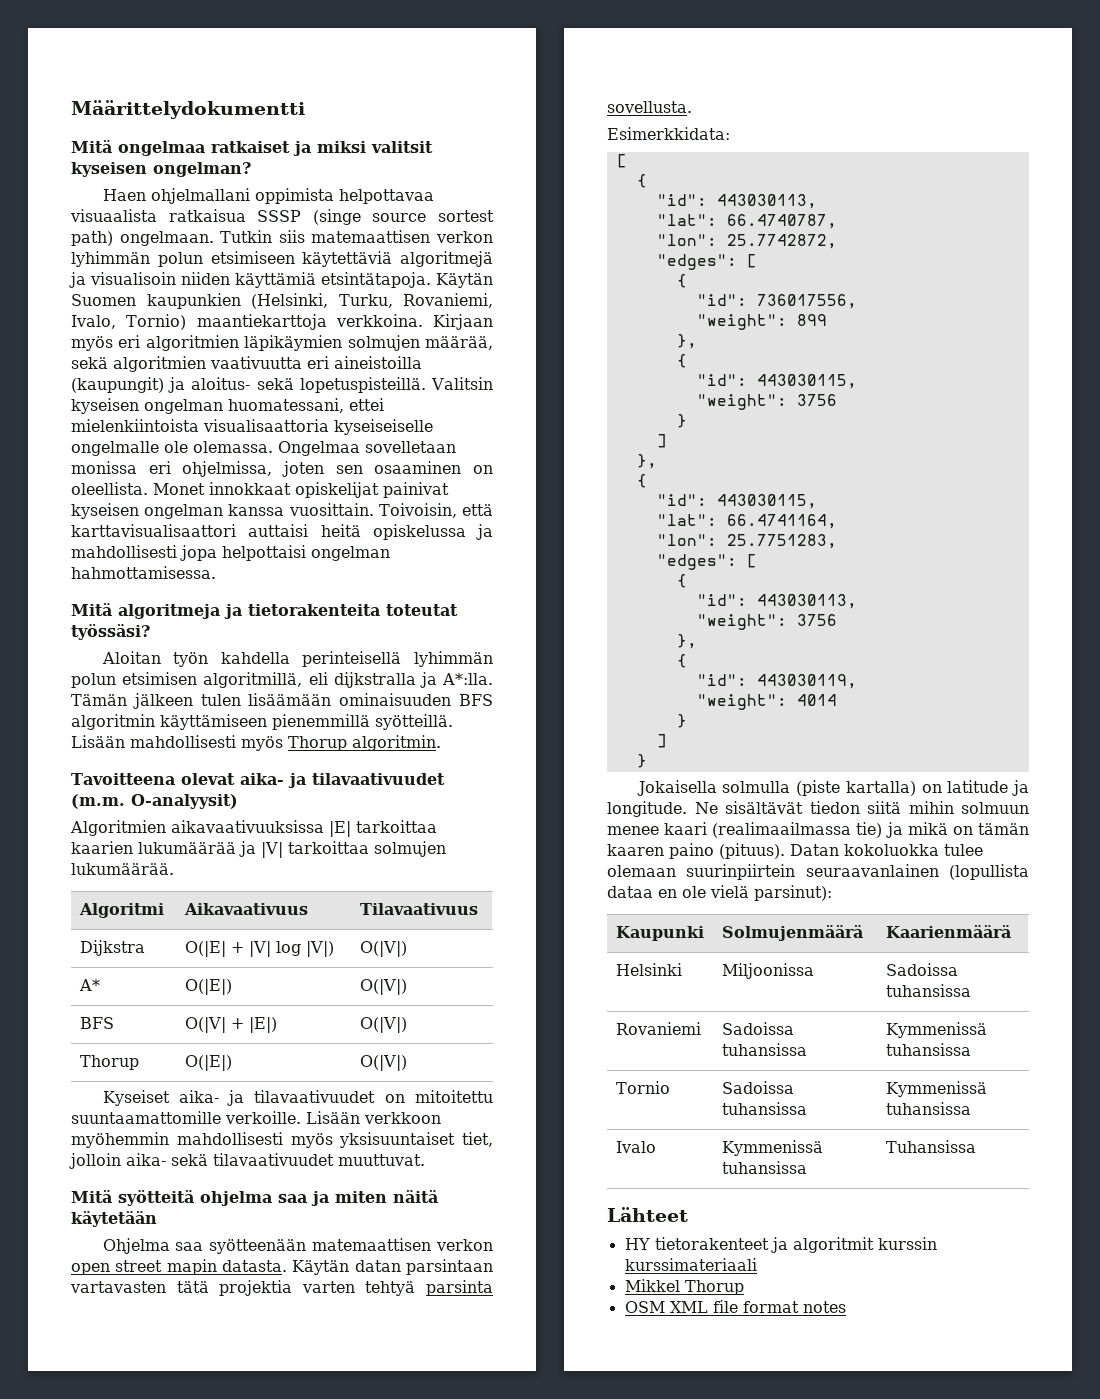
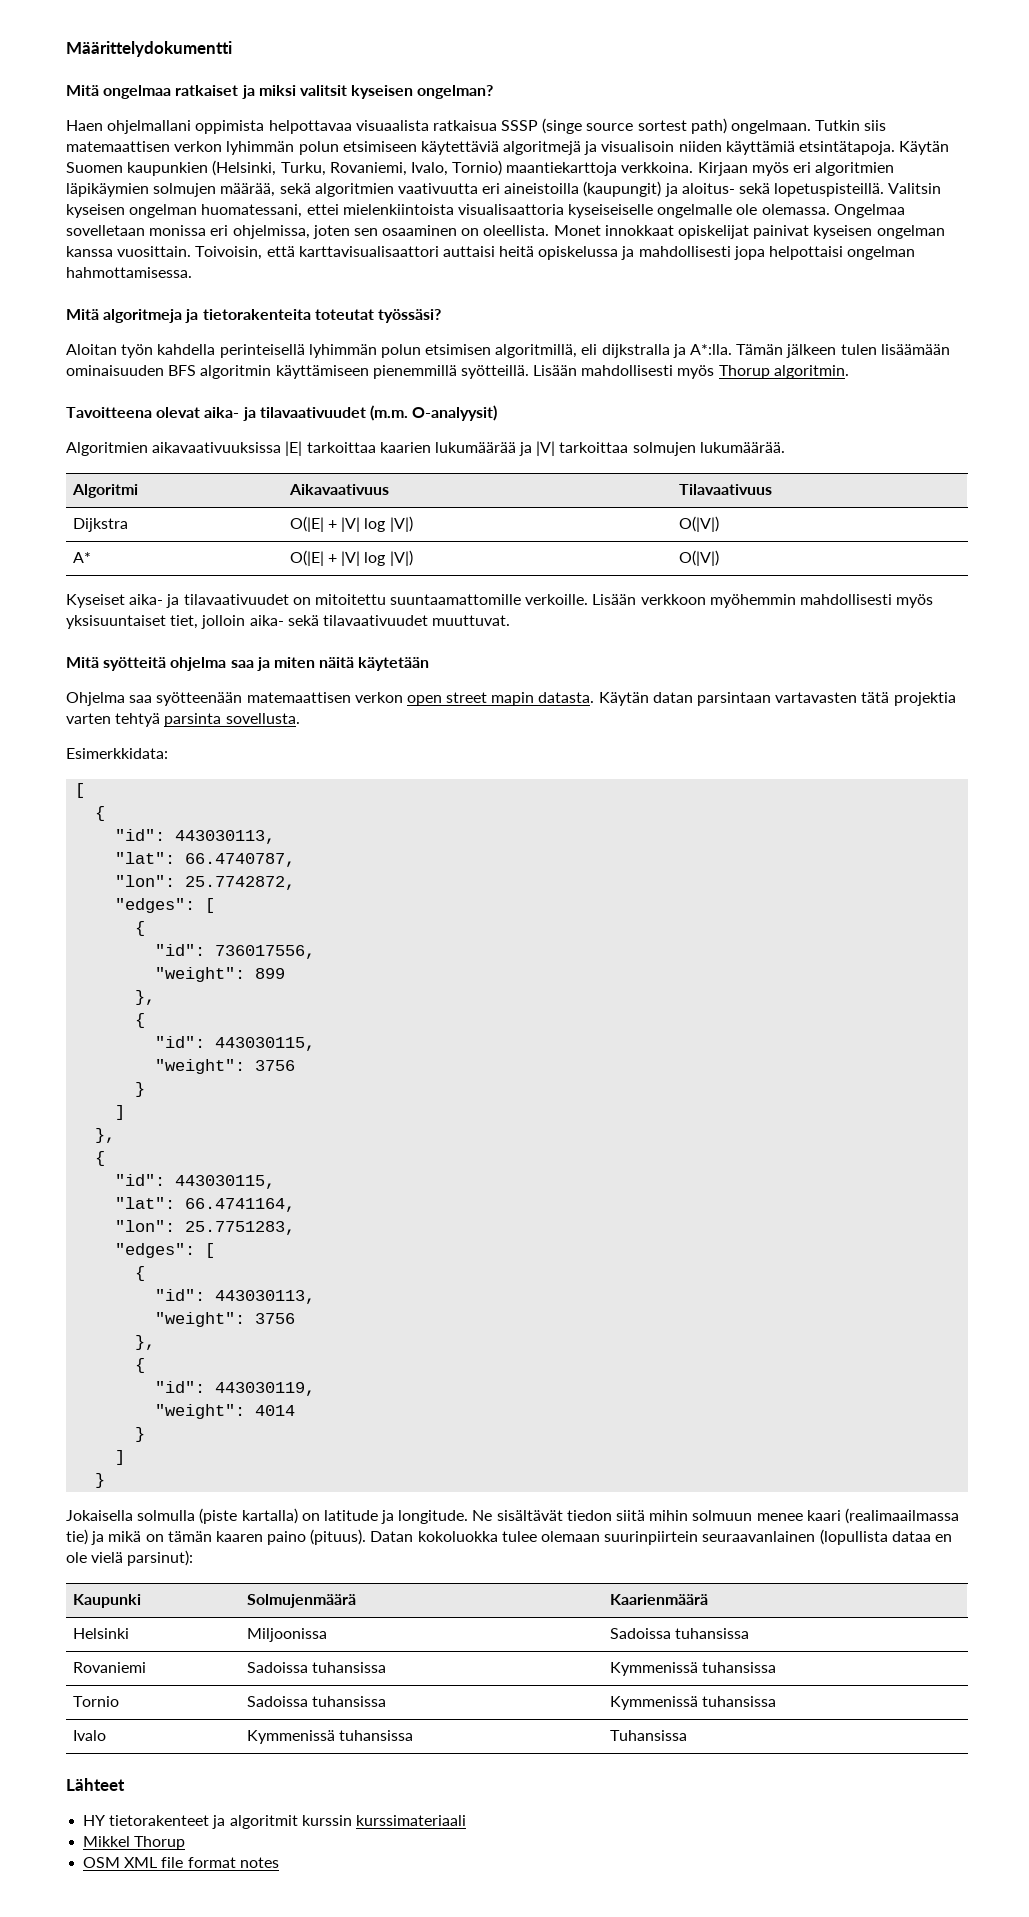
- A* | O(|E|) | O(|V|)
- BFS | O(|V| + |E|) | O(|V|)
- Thorup | O(|E|) | O(|V|)
+ A* | O(|E| + |V| log |V|) | O(|V|)

